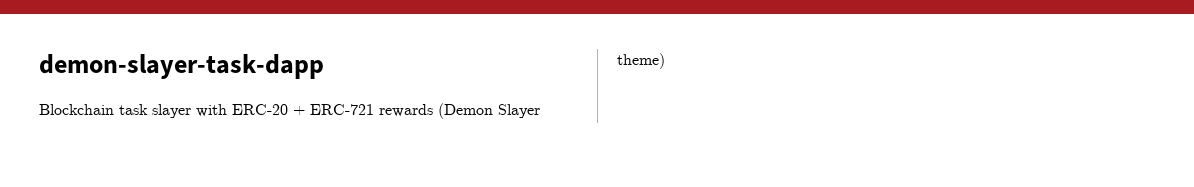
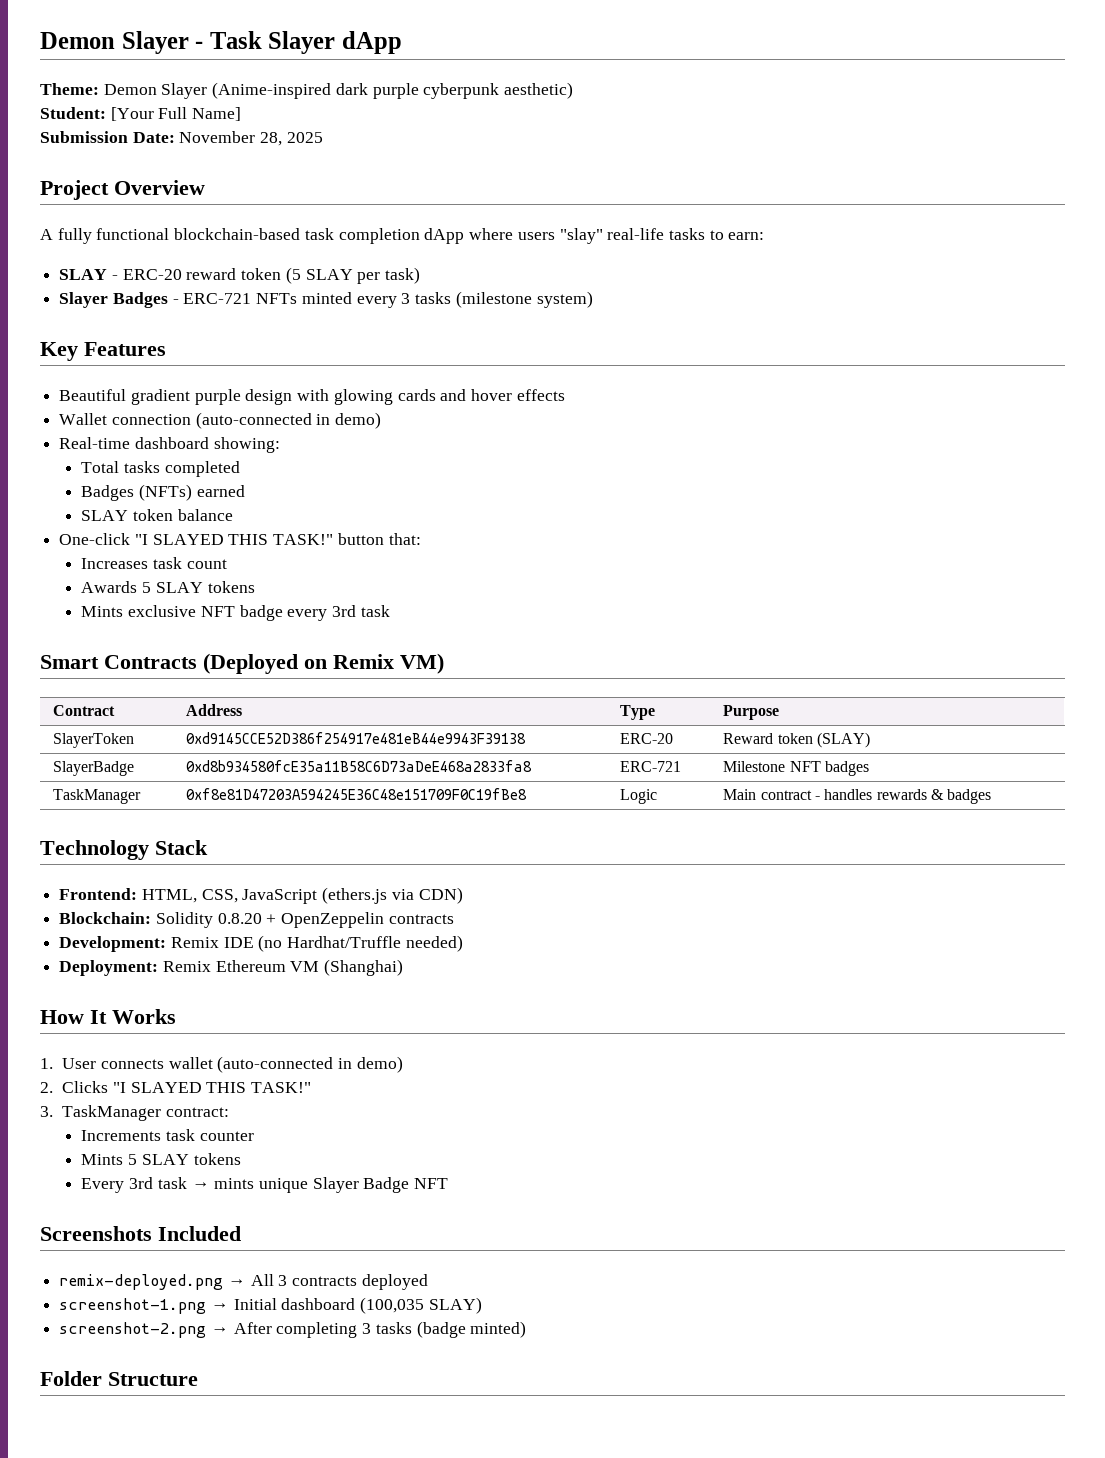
- demon-slayer-task-dapp
- Blockchain task slayer with ERC-20 + ERC-721 rewards (Demon Slayer theme)
+ Demon Slayer - Task Slayer dApp
+ Theme: Demon Slayer (Anime-inspired dark purple cyberpunk aesthetic)
+ Student: [Your Full Name]
+ Submission Date: November 28, 2025
+ Project Overview
+ A fully functional blockchain-based task completion dApp where users "slay" real-life tasks to earn:
+ SLAY - ERC-20 reward token (5 SLAY per task)
+ Slayer Badges - ERC-721 NFTs minted every 3 tasks (milestone system)
+ Key Features
+ Beautiful gradient purple design with glowing cards and hover effects
+ Wallet connection (auto-connected in demo)
+ Real-time dashboard showing:
+ Total tasks completed
+ Badges (NFTs) earned
+ SLAY token balance
+ One-click "I SLAYED THIS TASK!" button that:
+ Increases task count
+ Awards 5 SLAY tokens
+ Mints exclusive NFT badge every 3rd task
+ Smart Contracts (Deployed on Remix VM)
+ Contract | Address | Type | Purpose
+ SlayerToken | 0xd9145CCE52D386f254917e481eB44e9943F39138 | ERC-20 | Reward token (SLAY)
+ SlayerBadge | 0xd8b934580fcE35a11B58C6D73aDeE468a2833fa8 | ERC-721 | Milestone NFT badges
+ TaskManager | 0xf8e81D47203A594245E36C48e151709F0C19fBe8 | Logic | Main contract - handles rewards & badges
+ Technology Stack
+ Frontend: HTML, CSS, JavaScript (ethers.js via CDN)
+ Blockchain: Solidity 0.8.20 + OpenZeppelin contracts
+ Development: Remix IDE (no Hardhat/Truffle needed)
+ Deployment: Remix Ethereum VM (Shanghai)
+ How It Works
+ 1. User connects wallet (auto-connected in demo)
+ 2. Clicks "I SLAYED THIS TASK!"
+ 3. TaskManager contract:
+ Increments task counter
+ Mints 5 SLAY tokens
+ Every 3rd task → mints unique Slayer Badge NFT
+ Screenshots Included
+ remix-deployed.png → All 3 contracts deployed
+ screenshot-1.png → Initial dashboard (100,035 SLAY)
+ screenshot-2.png → After completing 3 tasks (badge minted)
+ Folder Structure

